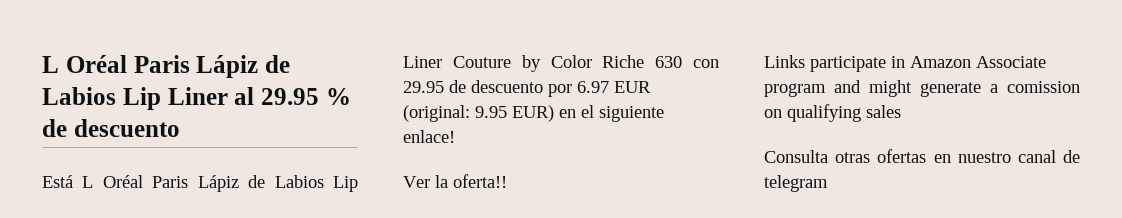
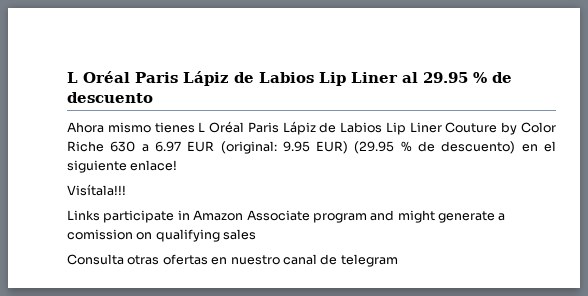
- Está L Oréal Paris Lápiz de Labios Lip Liner Couture by Color Riche 630 con 29.95 de descuento por 6.97 EUR (original: 9.95 EUR) en el siguiente enlace!
+ Ahora mismo tienes L Oréal Paris Lápiz de Labios Lip Liner Couture by Color Riche 630 a 6.97 EUR (original: 9.95 EUR) (29.95 % de descuento) en el siguiente enlace!
- Ver la oferta!!
+ Visítala!!!

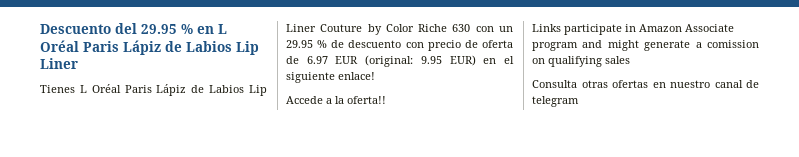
- L Oréal Paris Lápiz de Labios Lip Liner al 29.95 % de descuento
- Ahora mismo tienes L Oréal Paris Lápiz de Labios Lip Liner Couture by Color Riche 630 a 6.97 EUR (original: 9.95 EUR) (29.95 % de descuento) en el siguiente enlace!
+ Descuento del 29.95 % en L Oréal Paris Lápiz de Labios Lip Liner
+ Tienes L Oréal Paris Lápiz de Labios Lip Liner Couture by Color Riche 630 con un 29.95 % de descuento con precio de oferta de 6.97 EUR (original: 9.95 EUR) en el siguiente enlace!
- Visítala!!!
+ Accede a la oferta!!

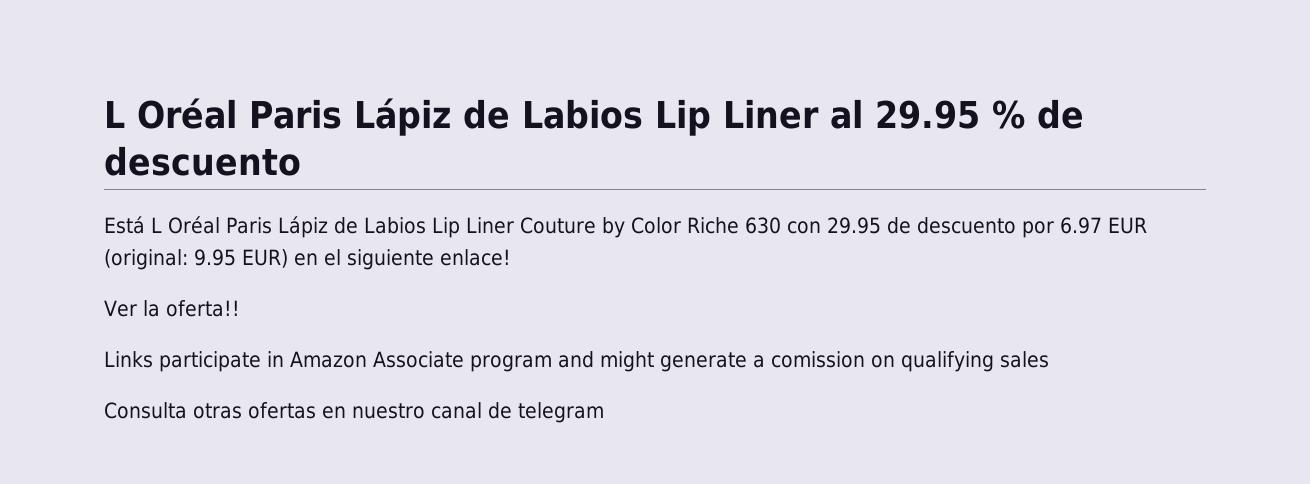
- Descuento del 29.95 % en L Oréal Paris Lápiz de Labios Lip Liner
- Tienes L Oréal Paris Lápiz de Labios Lip Liner Couture by Color Riche 630 con un 29.95 % de descuento con precio de oferta de 6.97 EUR (original: 9.95 EUR) en el siguiente enlace!
+ L Oréal Paris Lápiz de Labios Lip Liner al 29.95 % de descuento
+ Está L Oréal Paris Lápiz de Labios Lip Liner Couture by Color Riche 630 con 29.95 de descuento por 6.97 EUR (original: 9.95 EUR) en el siguiente enlace!
- Accede a la oferta!!
+ Ver la oferta!!

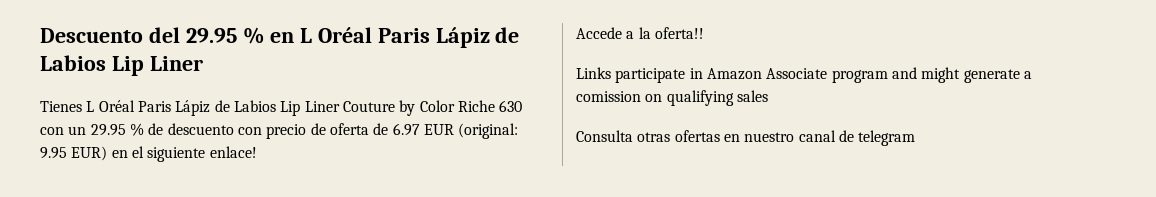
- L Oréal Paris Lápiz de Labios Lip Liner al 29.95 % de descuento
- Está L Oréal Paris Lápiz de Labios Lip Liner Couture by Color Riche 630 con 29.95 de descuento por 6.97 EUR (original: 9.95 EUR) en el siguiente enlace!
+ Descuento del 29.95 % en L Oréal Paris Lápiz de Labios Lip Liner
+ Tienes L Oréal Paris Lápiz de Labios Lip Liner Couture by Color Riche 630 con un 29.95 % de descuento con precio de oferta de 6.97 EUR (original: 9.95 EUR) en el siguiente enlace!
- Ver la oferta!!
+ Accede a la oferta!!

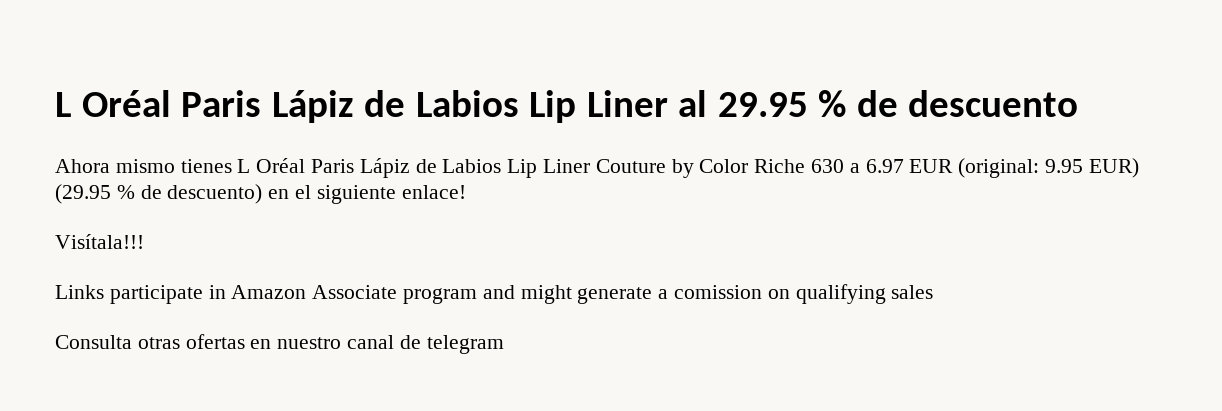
- Descuento del 29.95 % en L Oréal Paris Lápiz de Labios Lip Liner
- Tienes L Oréal Paris Lápiz de Labios Lip Liner Couture by Color Riche 630 con un 29.95 % de descuento con precio de oferta de 6.97 EUR (original: 9.95 EUR) en el siguiente enlace!
+ L Oréal Paris Lápiz de Labios Lip Liner al 29.95 % de descuento
+ Ahora mismo tienes L Oréal Paris Lápiz de Labios Lip Liner Couture by Color Riche 630 a 6.97 EUR (original: 9.95 EUR) (29.95 % de descuento) en el siguiente enlace!
- Accede a la oferta!!
+ Visítala!!!

